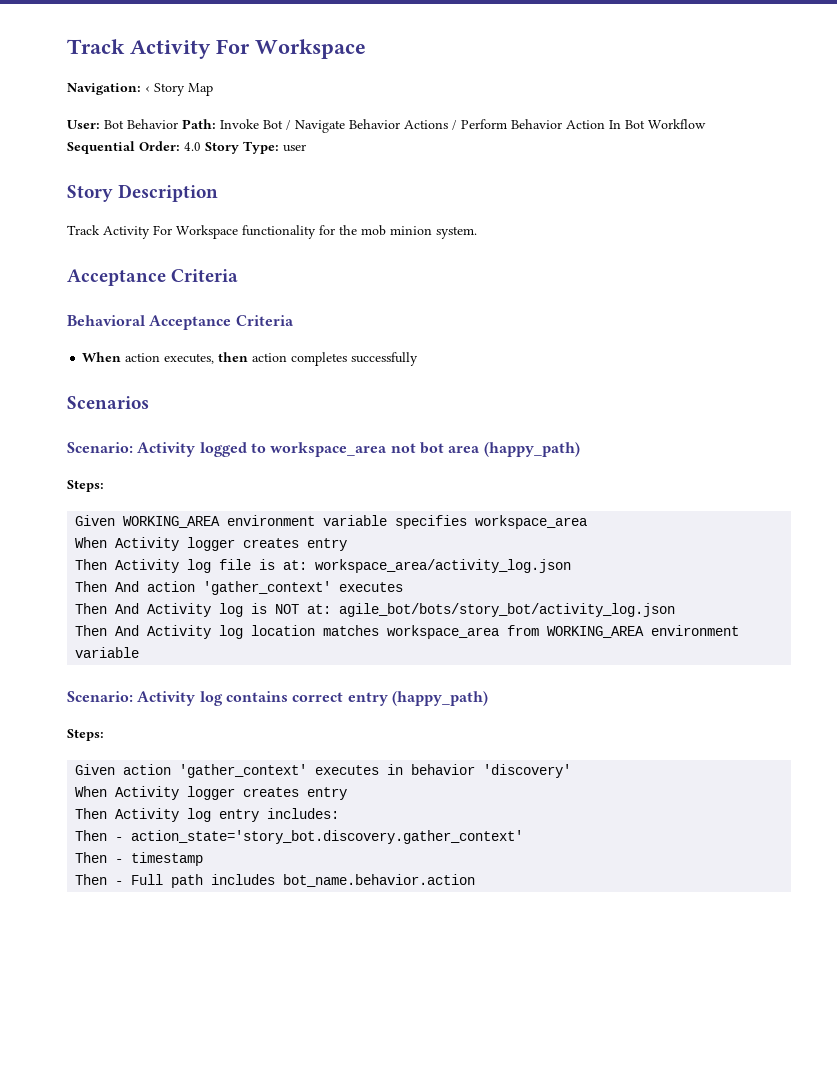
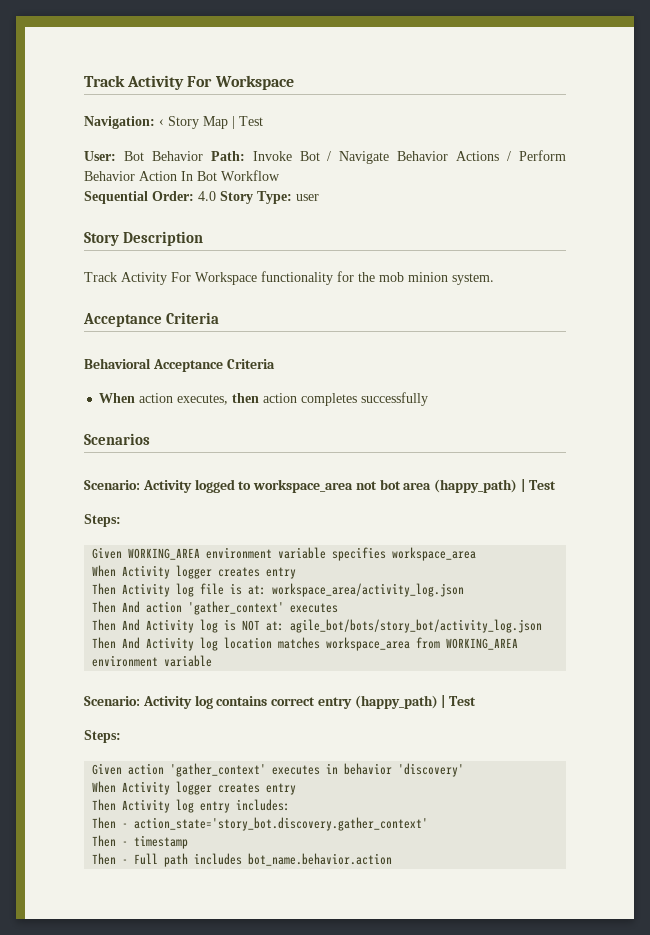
- Navigation: ‹ Story Map
+ Navigation: ‹ Story Map | Test
- Scenario: Activity logged to workspace_area not bot area (happy_path)
+ Scenario: Activity logged to workspace_area not bot area (happy_path) | Test
- Scenario: Activity log contains correct entry (happy_path)
+ Scenario: Activity log contains correct entry (happy_path) | Test

